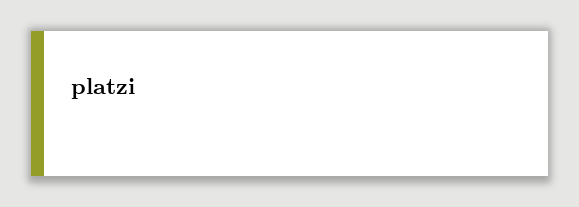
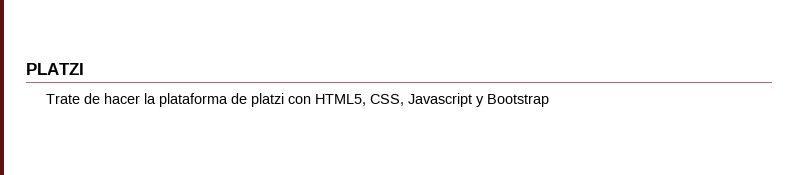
- platzi
+ PLATZI
+ Trate de hacer la plataforma de platzi con HTML5, CSS, Javascript y Bootstrap

